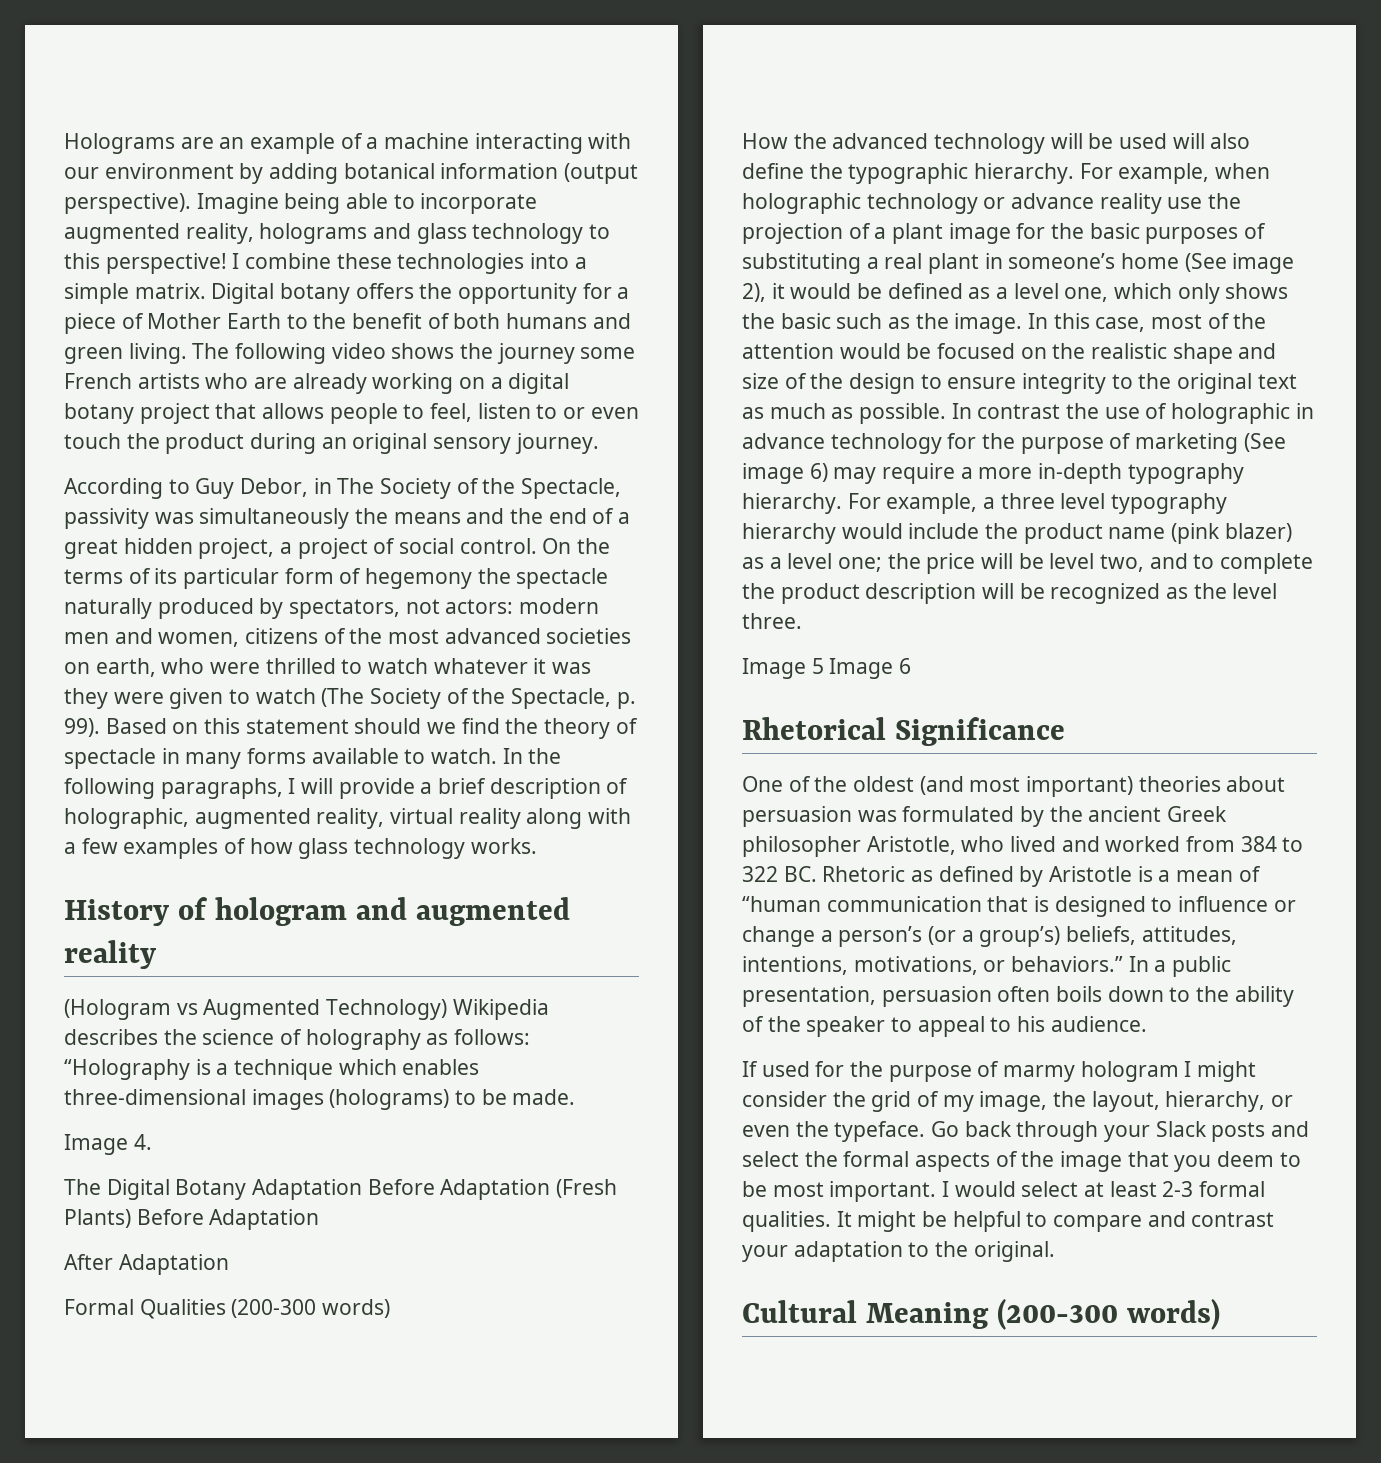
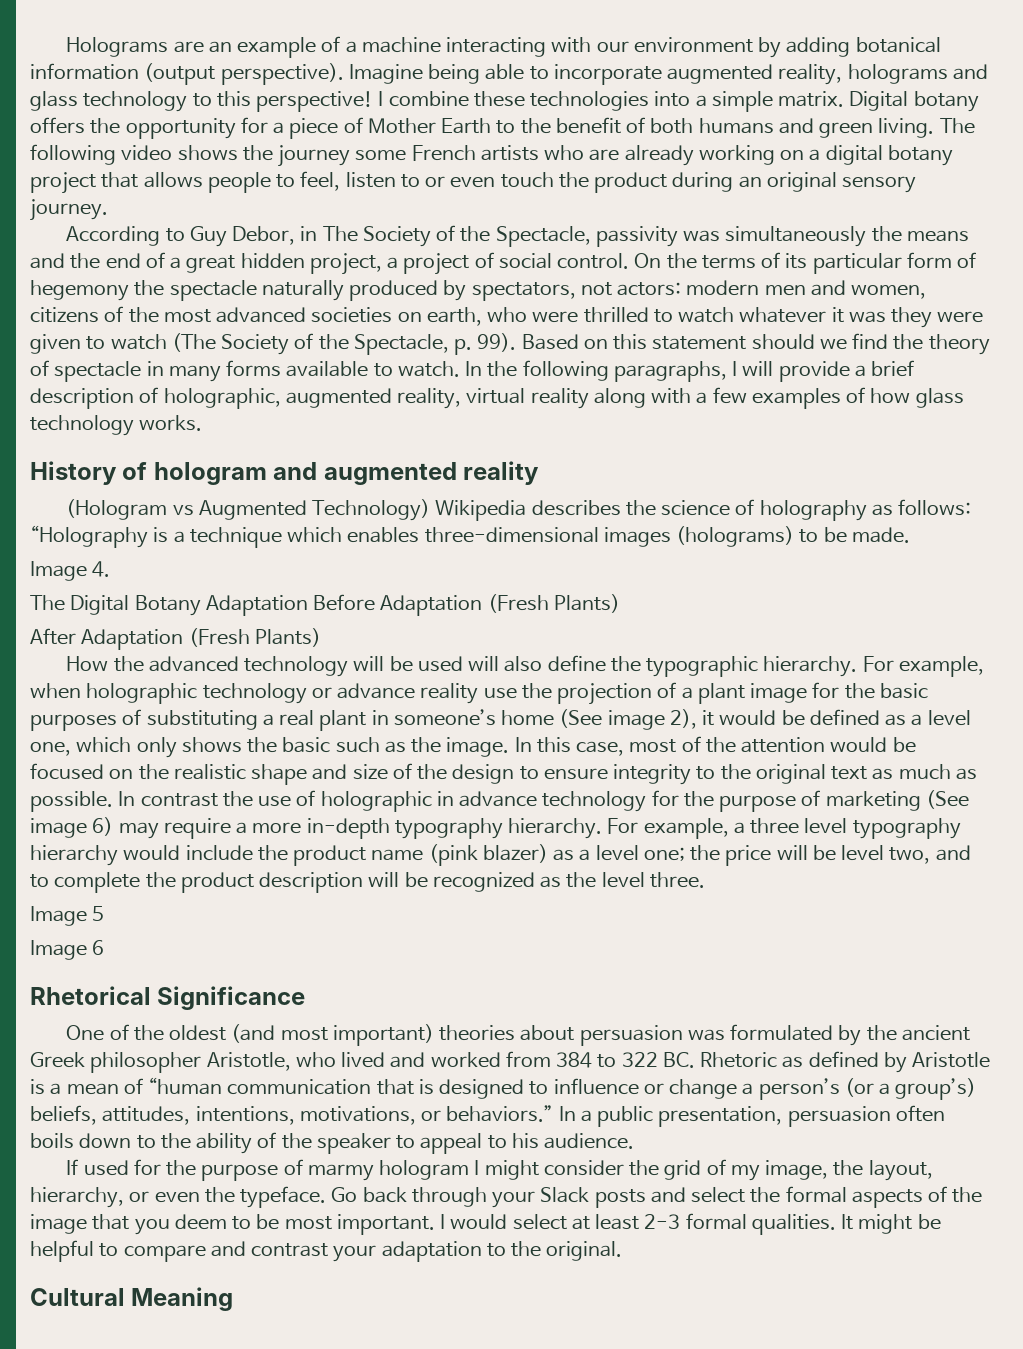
- The Digital Botany Adaptation Before Adaptation (Fresh Plants) Before Adaptation
+ The Digital Botany Adaptation Before Adaptation (Fresh Plants)
- After Adaptation
- Formal Qualities (200-300 words)
+ After Adaptation (Fresh Plants)
- Image 5 Image 6
+ Image 5
+ Image 6
- Cultural Meaning (200-300 words)
+ Cultural Meaning

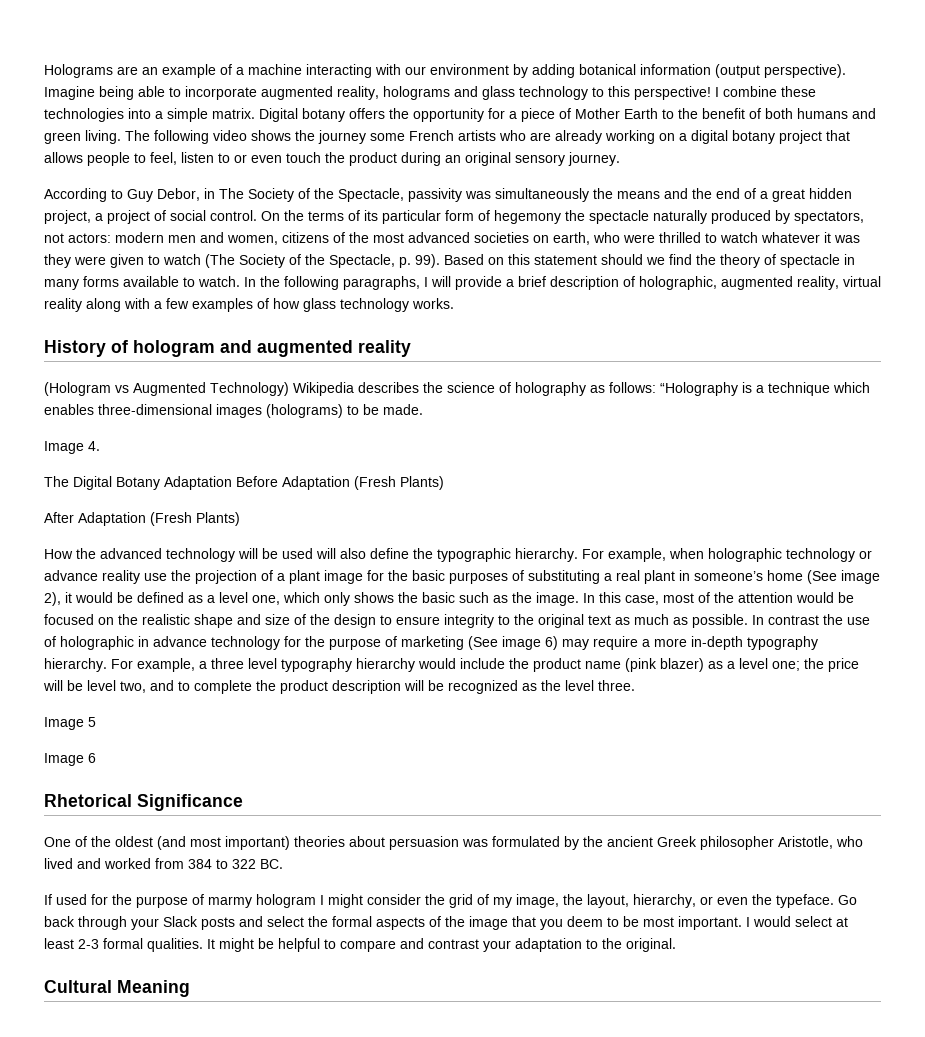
- One of the oldest (and most important) theories about persuasion was formulated by the ancient Greek philosopher Aristotle, who lived and worked from 384 to 322 BC. Rhetoric as defined by Aristotle is a mean of “human communication that is designed to influence or change a person’s (or a group’s) beliefs, attitudes, intentions, motivations, or behaviors.” In a public presentation, persuasion often boils down to the ability of the speaker to appeal to his audience.
+ One of the oldest (and most important) theories about persuasion was formulated by the ancient Greek philosopher Aristotle, who lived and worked from 384 to 322 BC.

